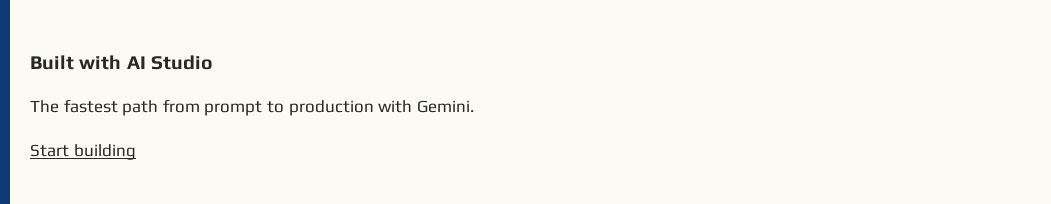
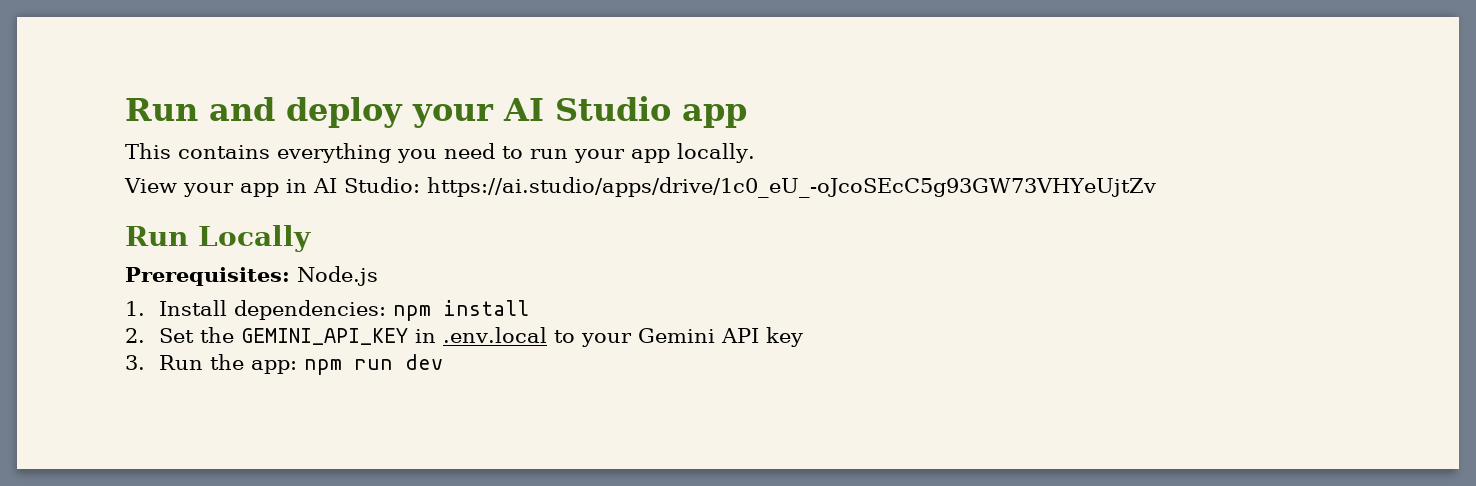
- Built with AI Studio
- The fastest path from prompt to production with Gemini.
- Start building
+ Run and deploy your AI Studio app
+ This contains everything you need to run your app locally.
+ View your app in AI Studio: https://ai.studio/apps/drive/1c0_eU_-oJcoSEcC5g93GW73VHYeUjtZv
+ Run Locally
+ Prerequisites: Node.js
+ 1. Install dependencies: npm install
+ 2. Set the GEMINI_API_KEY in .env.local to your Gemini API key
+ 3. Run the app: npm run dev

